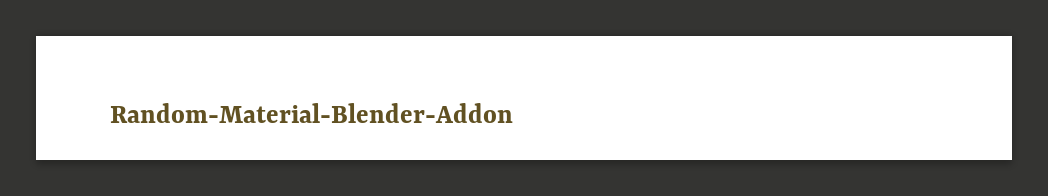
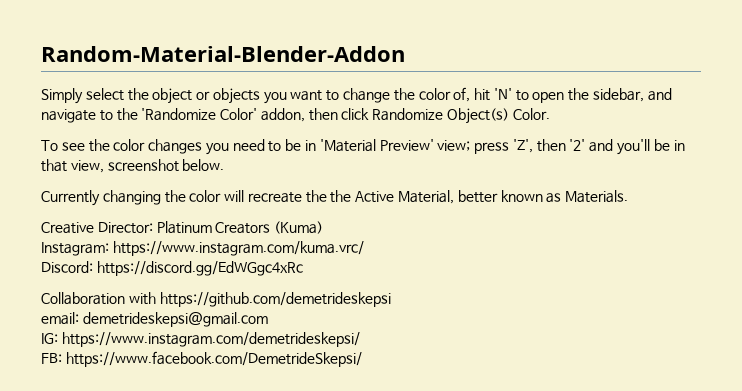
+ Simply select the object or objects you want to change the color of, hit 'N' to open the sidebar, and navigate to the 'Randomize Color' addon, then click Randomize Object(s) Color.
+ To see the color changes you need to be in 'Material Preview' view; press 'Z', then '2' and you'll be in that view, screenshot below.
+ Currently changing the color will recreate the the Active Material, better known as Materials.
+ Creative Director: Platinum Creators (Kuma)
+ Instagram: https://www.instagram.com/kuma.vrc/
+ Discord: https://discord.gg/EdWGgc4xRc
+ Collaboration with https://github.com/demetrideskepsi
+ email: demetrideskepsi@gmail.com
+ IG: https://www.instagram.com/demetrideskepsi/
+ FB: https://www.facebook.com/DemetrideSkepsi/

